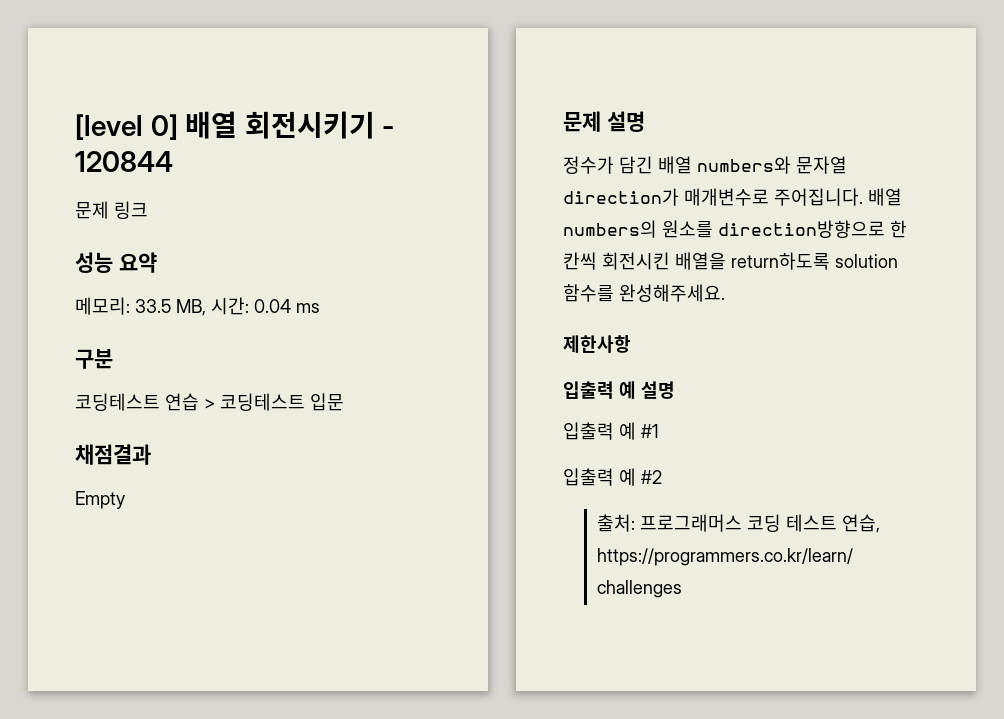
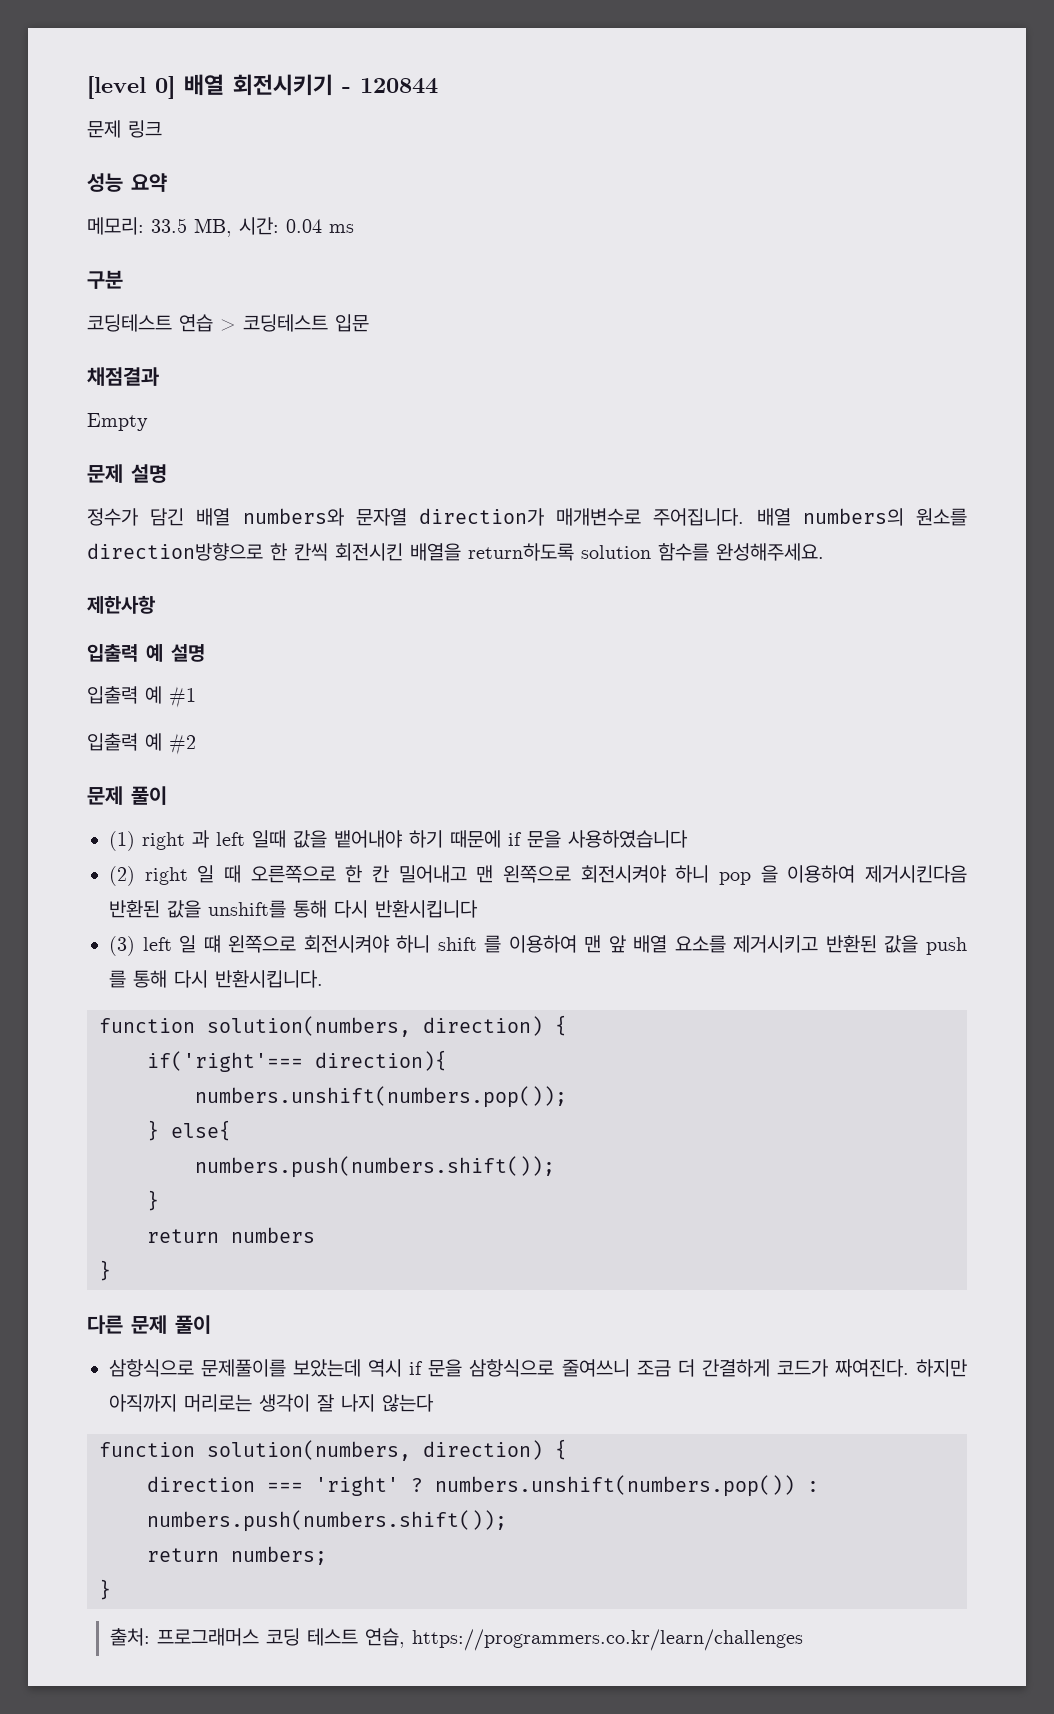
  입출력 예 #2
+ 문제 풀이
+ (1) right 과 left 일때 값을 뱉어내야 하기 때문에 if 문을 사용하였습니다
+ (2) right 일 때 오른쪽으로 한 칸 밀어내고 맨 왼쪽으로 회전시켜야 하니 pop 을 이용하여 제거시킨다음 반환된 값을 unshift를 통해 다시 반환시킵니다
+ (3) left 일 떄 왼쪽으로 회전시켜야 하니 shift 를 이용하여 맨 앞 배열 요소를 제거시키고 반환된 값을 push 를 통해 다시 반환시킵니다.
+ function solution(numbers, direction) {
+ if('right'=== direction){
+ numbers.unshift(numbers.pop());
+ } else{
+ numbers.push(numbers.shift());
+ }
+ return numbers
+ }
+ 다른 문제 풀이
+ 삼항식으로 문제풀이를 보았는데 역시 if 문을 삼항식으로 줄여쓰니 조금 더 간결하게 코드가 짜여진다. 하지만 아직까지 머리로는 생각이 잘 나지 않는다
+ function solution(numbers, direction) {
+ direction === 'right' ? numbers.unshift(numbers.pop()) : numbers.push(numbers.shift());
+ return numbers;
+ }

